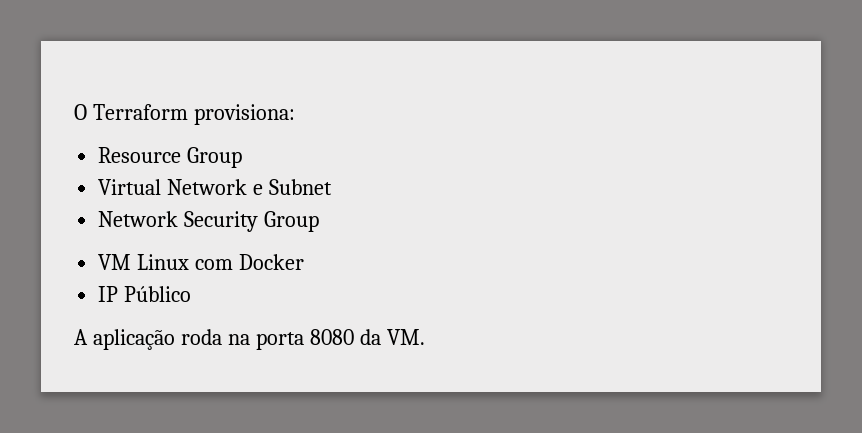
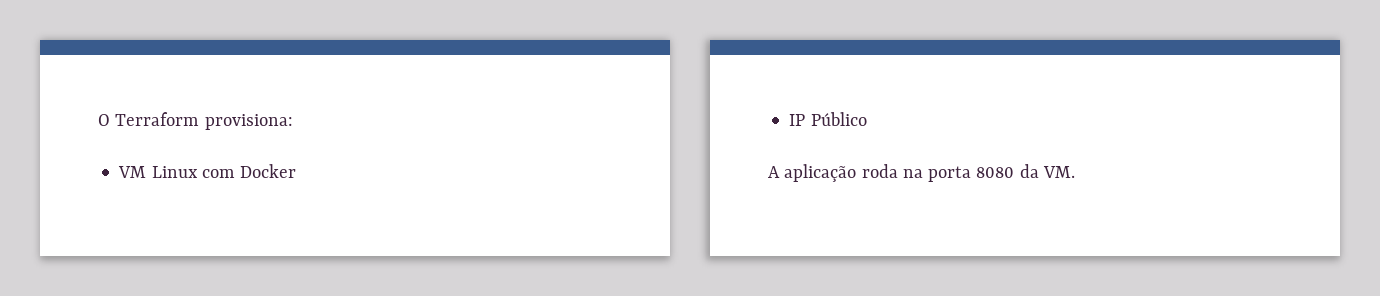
- Resource Group
- Virtual Network e Subnet
- Network Security Group

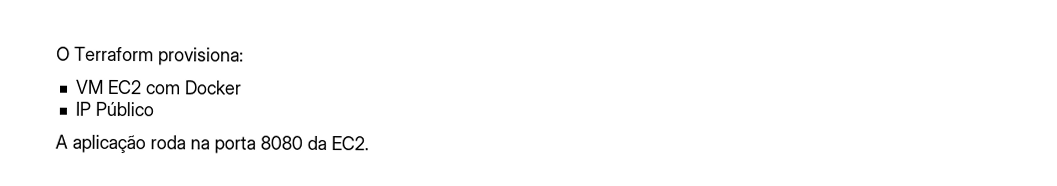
- VM Linux com Docker
+ VM EC2 com Docker
- A aplicação roda na porta 8080 da VM.
+ A aplicação roda na porta 8080 da EC2.

